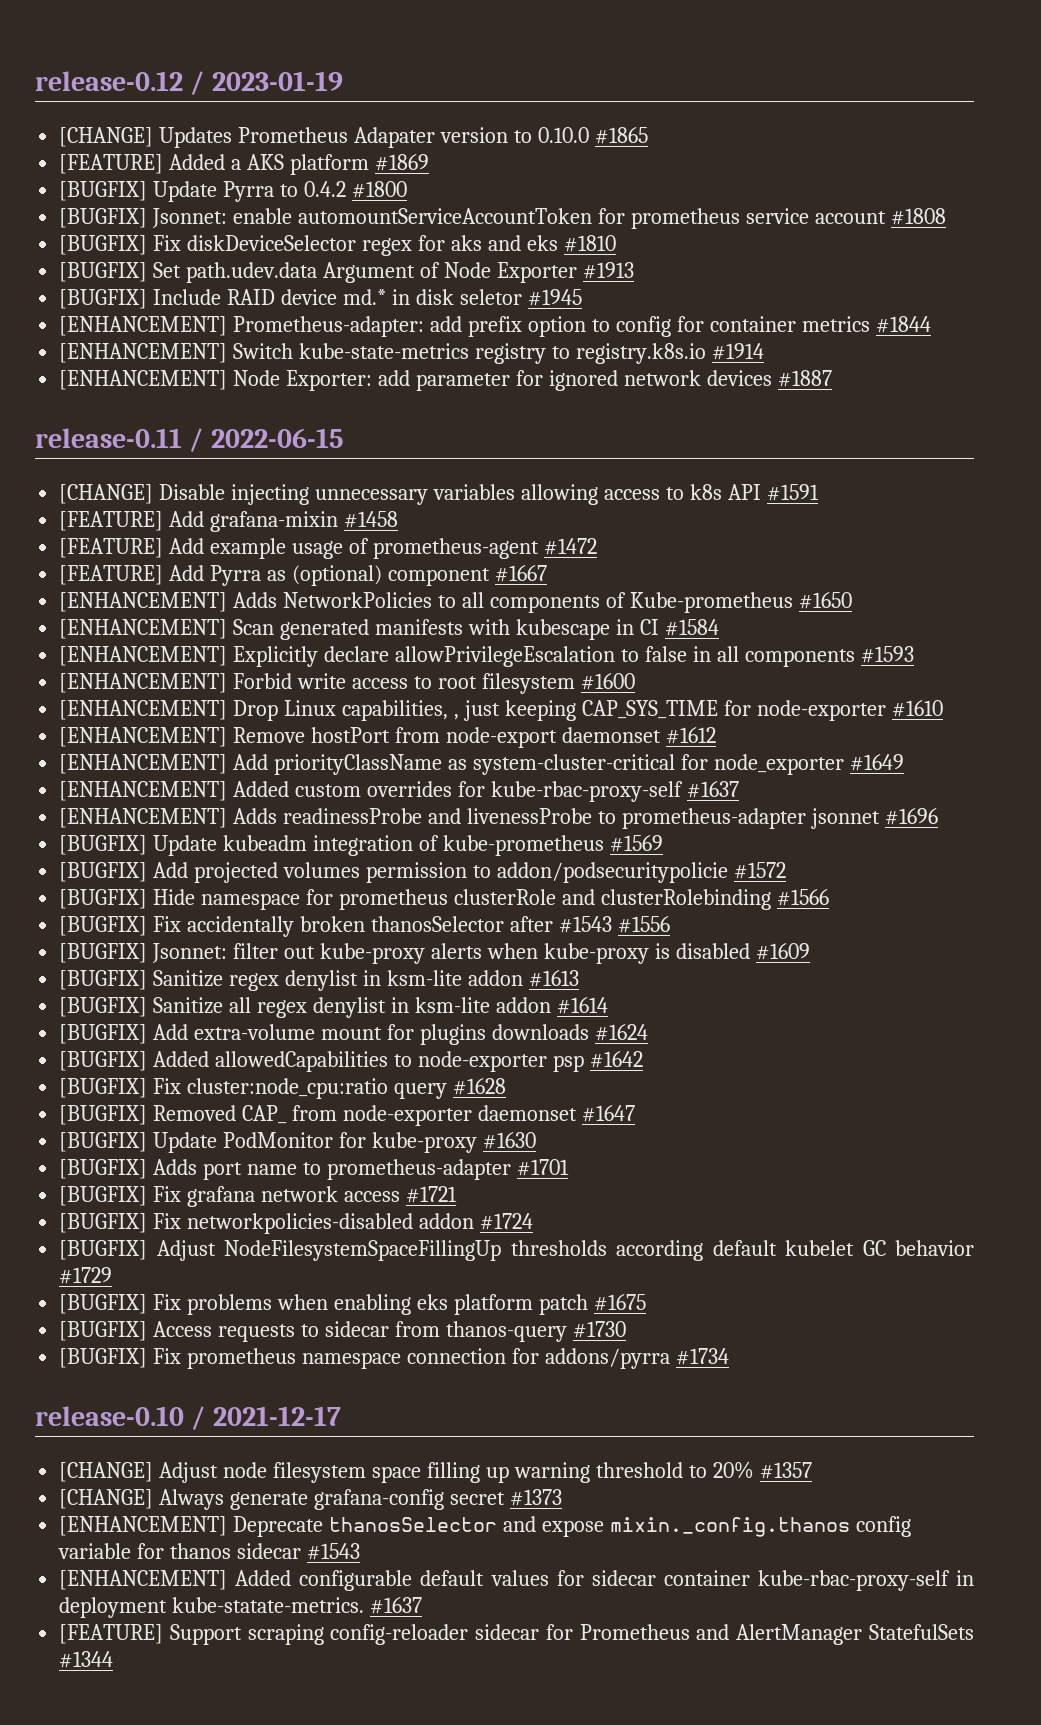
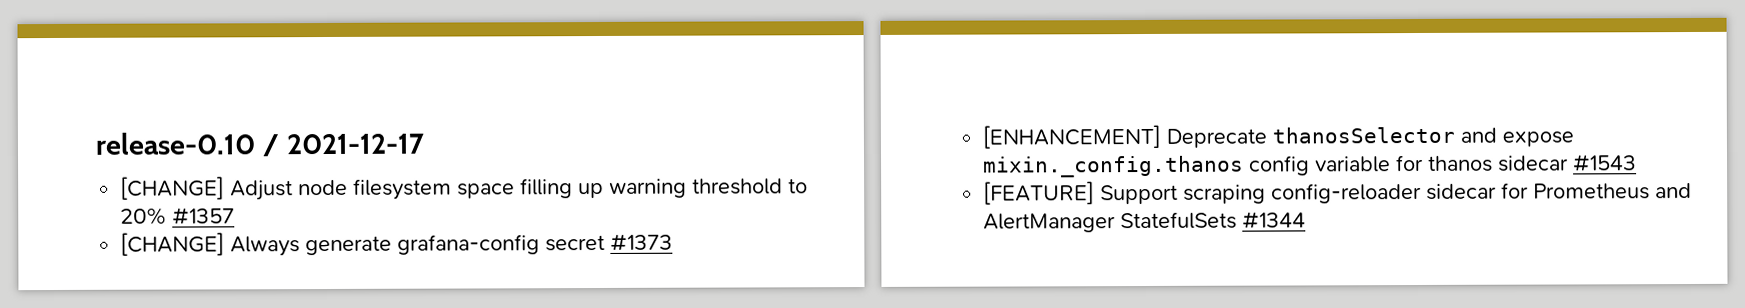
- release-0.12 / 2023-01-19
- [CHANGE] Updates Prometheus Adapater version to 0.10.0 #1865
- [FEATURE] Added a AKS platform #1869
- [BUGFIX] Update Pyrra to 0.4.2 #1800
- [BUGFIX] Jsonnet: enable automountServiceAccountToken for prometheus service account #1808
- [BUGFIX] Fix diskDeviceSelector regex for aks and eks #1810
- [BUGFIX] Set path.udev.data Argument of Node Exporter #1913
- [BUGFIX] Include RAID device md.* in disk seletor #1945
- [ENHANCEMENT] Prometheus-adapter: add prefix option to config for container metrics #1844
- [ENHANCEMENT] Switch kube-state-metrics registry to registry.k8s.io #1914
- [ENHANCEMENT] Node Exporter: add parameter for ignored network devices #1887
- release-0.11 / 2022-06-15
- [CHANGE] Disable injecting unnecessary variables allowing access to k8s API #1591
- [FEATURE] Add grafana-mixin #1458
- [FEATURE] Add example usage of prometheus-agent #1472
- [FEATURE] Add Pyrra as (optional) component #1667
- [ENHANCEMENT] Adds NetworkPolicies to all components of Kube-prometheus #1650
- [ENHANCEMENT] Scan generated manifests with kubescape in CI #1584
- [ENHANCEMENT] Explicitly declare allowPrivilegeEscalation to false in all components #1593
- [ENHANCEMENT] Forbid write access to root filesystem #1600
- [ENHANCEMENT] Drop Linux capabilities, , just keeping CAP_SYS_TIME for node-exporter #1610
- [ENHANCEMENT] Remove hostPort from node-export daemonset #1612
- [ENHANCEMENT] Add priorityClassName as system-cluster-critical for node_exporter #1649
- [ENHANCEMENT] Added custom overrides for kube-rbac-proxy-self #1637
- [ENHANCEMENT] Adds readinessProbe and livenessProbe to prometheus-adapter jsonnet #1696
- [BUGFIX] Update kubeadm integration of kube-prometheus #1569
- [BUGFIX] Add projected volumes permission to addon/podsecuritypolicie #1572
- [BUGFIX] Hide namespace for prometheus clusterRole and clusterRolebinding #1566
- [BUGFIX] Fix accidentally broken thanosSelector after #1543 #1556
- [BUGFIX] Jsonnet: filter out kube-proxy alerts when kube-proxy is disabled #1609
- [BUGFIX] Sanitize regex denylist in ksm-lite addon #1613
- [BUGFIX] Sanitize all regex denylist in ksm-lite addon #1614
- [BUGFIX] Add extra-volume mount for plugins downloads #1624
- [BUGFIX] Added allowedCapabilities to node-exporter psp #1642
- [BUGFIX] Fix cluster:node_cpu:ratio query #1628
- [BUGFIX] Removed CAP_ from node-exporter daemonset #1647
- [BUGFIX] Update PodMonitor for kube-proxy #1630
- [BUGFIX] Adds port name to prometheus-adapter #1701
- [BUGFIX] Fix grafana network access #1721
- [BUGFIX] Fix networkpolicies-disabled addon #1724
- [BUGFIX] Adjust NodeFilesystemSpaceFillingUp thresholds according default kubelet GC behavior #1729
- [BUGFIX] Fix problems when enabling eks platform patch #1675
- [BUGFIX] Access requests to sidecar from thanos-query #1730
- [BUGFIX] Fix prometheus namespace connection for addons/pyrra #1734
- [ENHANCEMENT] Added configurable default values for sidecar container kube-rbac-proxy-self in deployment kube-statate-metrics. #1637

